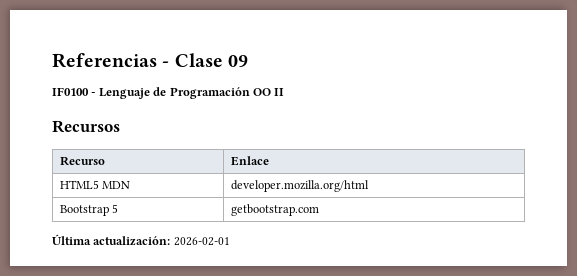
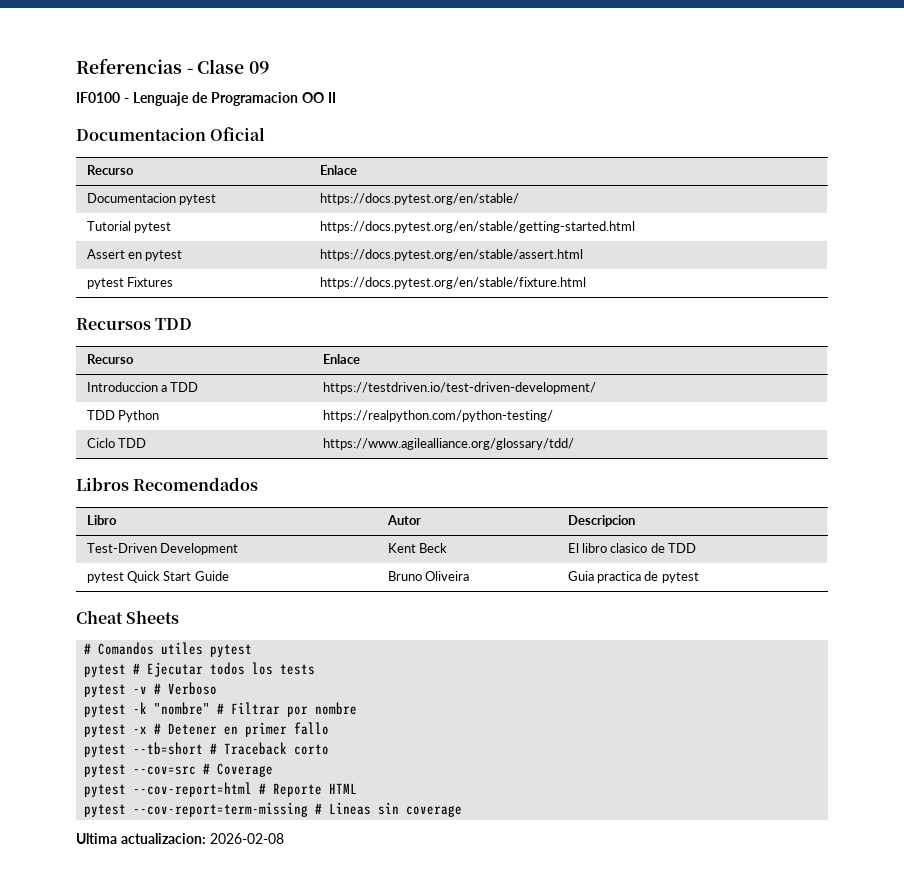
- IF0100 - Lenguaje de Programación OO II
+ IF0100 - Lenguaje de Programacion OO II
- Recursos
+ Documentacion Oficial
  Recurso | Enlace
- HTML5 MDN | developer.mozilla.org/html
- Bootstrap 5 | getbootstrap.com
- Última actualización: 2026-02-01
+ Documentacion pytest | https://docs.pytest.org/en/stable/
+ Tutorial pytest | https://docs.pytest.org/en/stable/getting-started.html
+ Assert en pytest | https://docs.pytest.org/en/stable/assert.html
+ pytest Fixtures | https://docs.pytest.org/en/stable/fixture.html
+ Recursos TDD
+ Recurso | Enlace
+ Introduccion a TDD | https://testdriven.io/test-driven-development/
+ TDD Python | https://realpython.com/python-testing/
+ Ciclo TDD | https://www.agilealliance.org/glossary/tdd/
+ Libros Recomendados
+ Libro | Autor | Descripcion
+ Test-Driven Development | Kent Beck | El libro clasico de TDD
+ pytest Quick Start Guide | Bruno Oliveira | Guia practica de pytest
+ Cheat Sheets
+ # Comandos utiles pytest
+ pytest # Ejecutar todos los tests
+ pytest -v # Verboso
+ pytest -k "nombre" # Filtrar por nombre
+ pytest -x # Detener en primer fallo
+ pytest --tb=short # Traceback corto
+ pytest --cov=src # Coverage
+ pytest --cov-report=html # Reporte HTML
+ pytest --cov-report=term-missing # Lineas sin coverage
+ Ultima actualizacion: 2026-02-08

